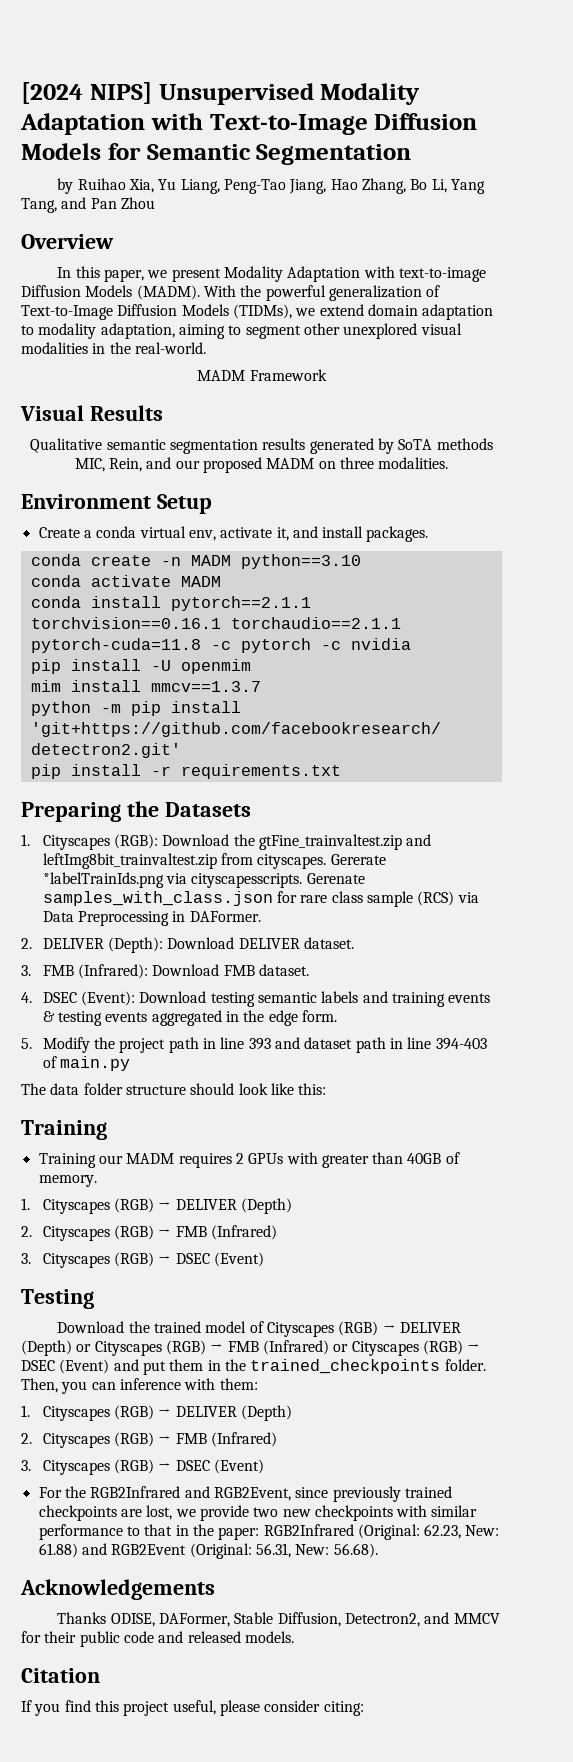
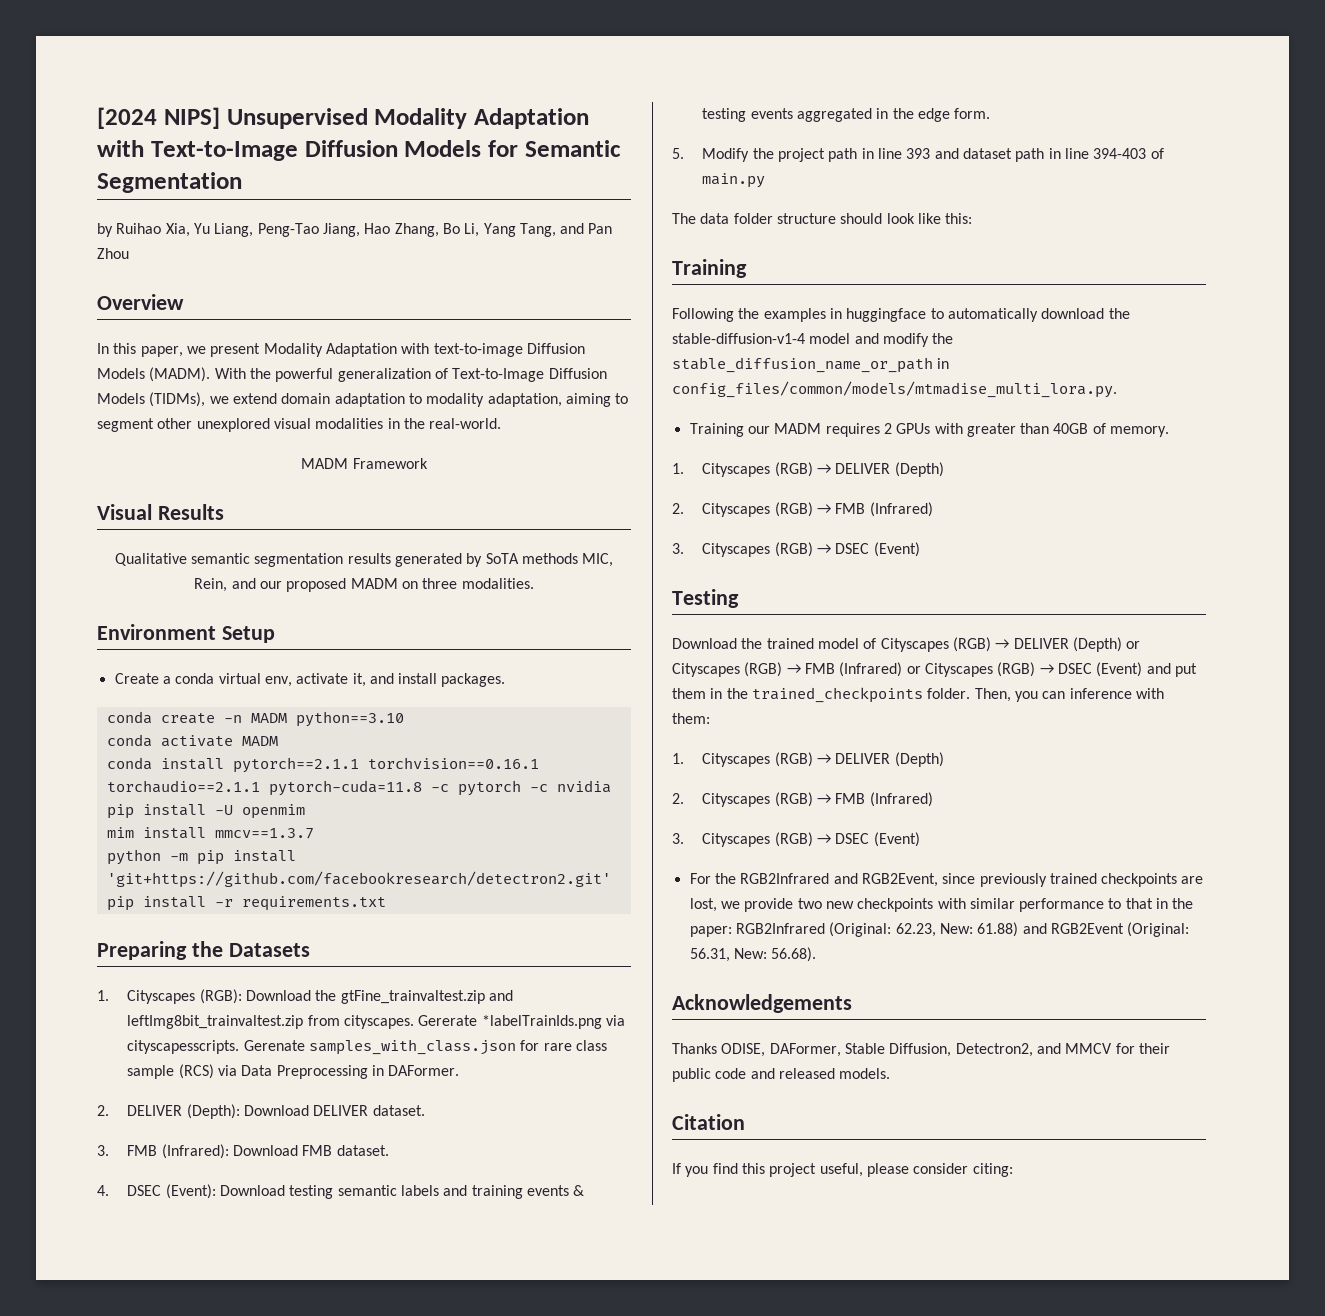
+ Following the examples in huggingface to automatically download the stable-diffusion-v1-4 model and modify the stable_diffusion_name_or_path in config_files/common/models/mtmadise_multi_lora.py.

